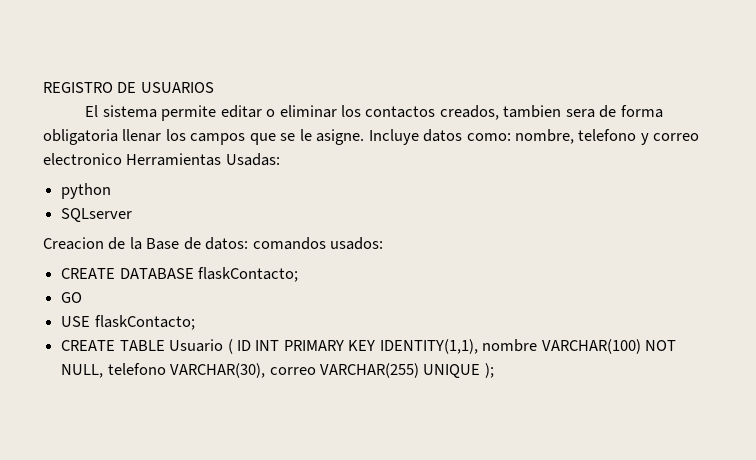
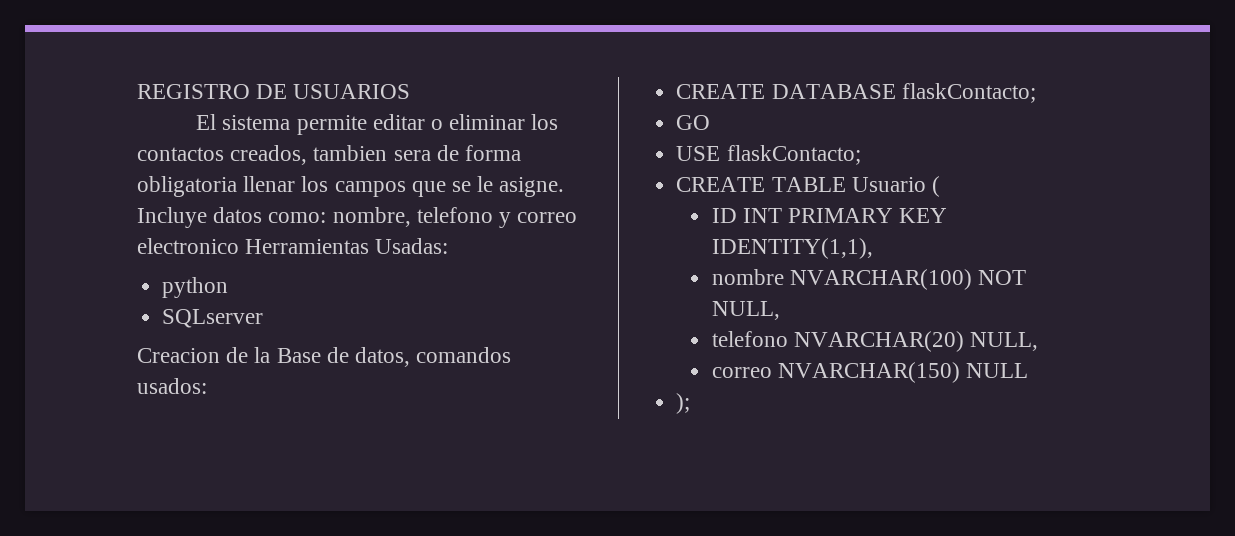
- Creacion de la Base de datos: comandos usados:
+ Creacion de la Base de datos, comandos usados:
- CREATE TABLE Usuario ( ID INT PRIMARY KEY IDENTITY(1,1), nombre VARCHAR(100) NOT NULL, telefono VARCHAR(30), correo VARCHAR(255) UNIQUE );
+ CREATE TABLE Usuario (
+ ID INT PRIMARY KEY IDENTITY(1,1),
+ nombre NVARCHAR(100) NOT NULL,
+ telefono NVARCHAR(20) NULL,
+ correo NVARCHAR(150) NULL
+ );

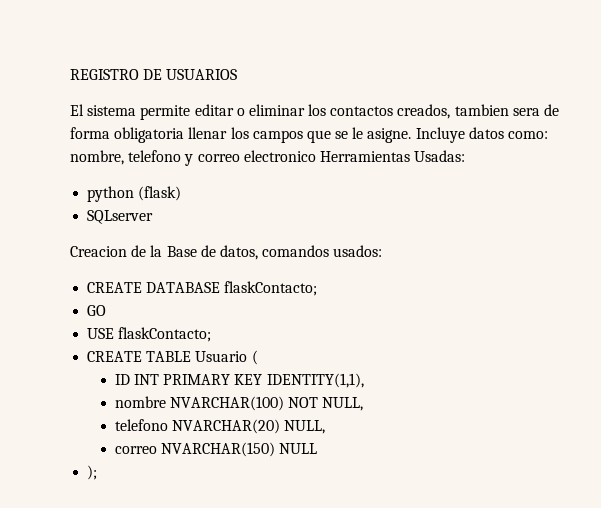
- python
+ python (flask)

